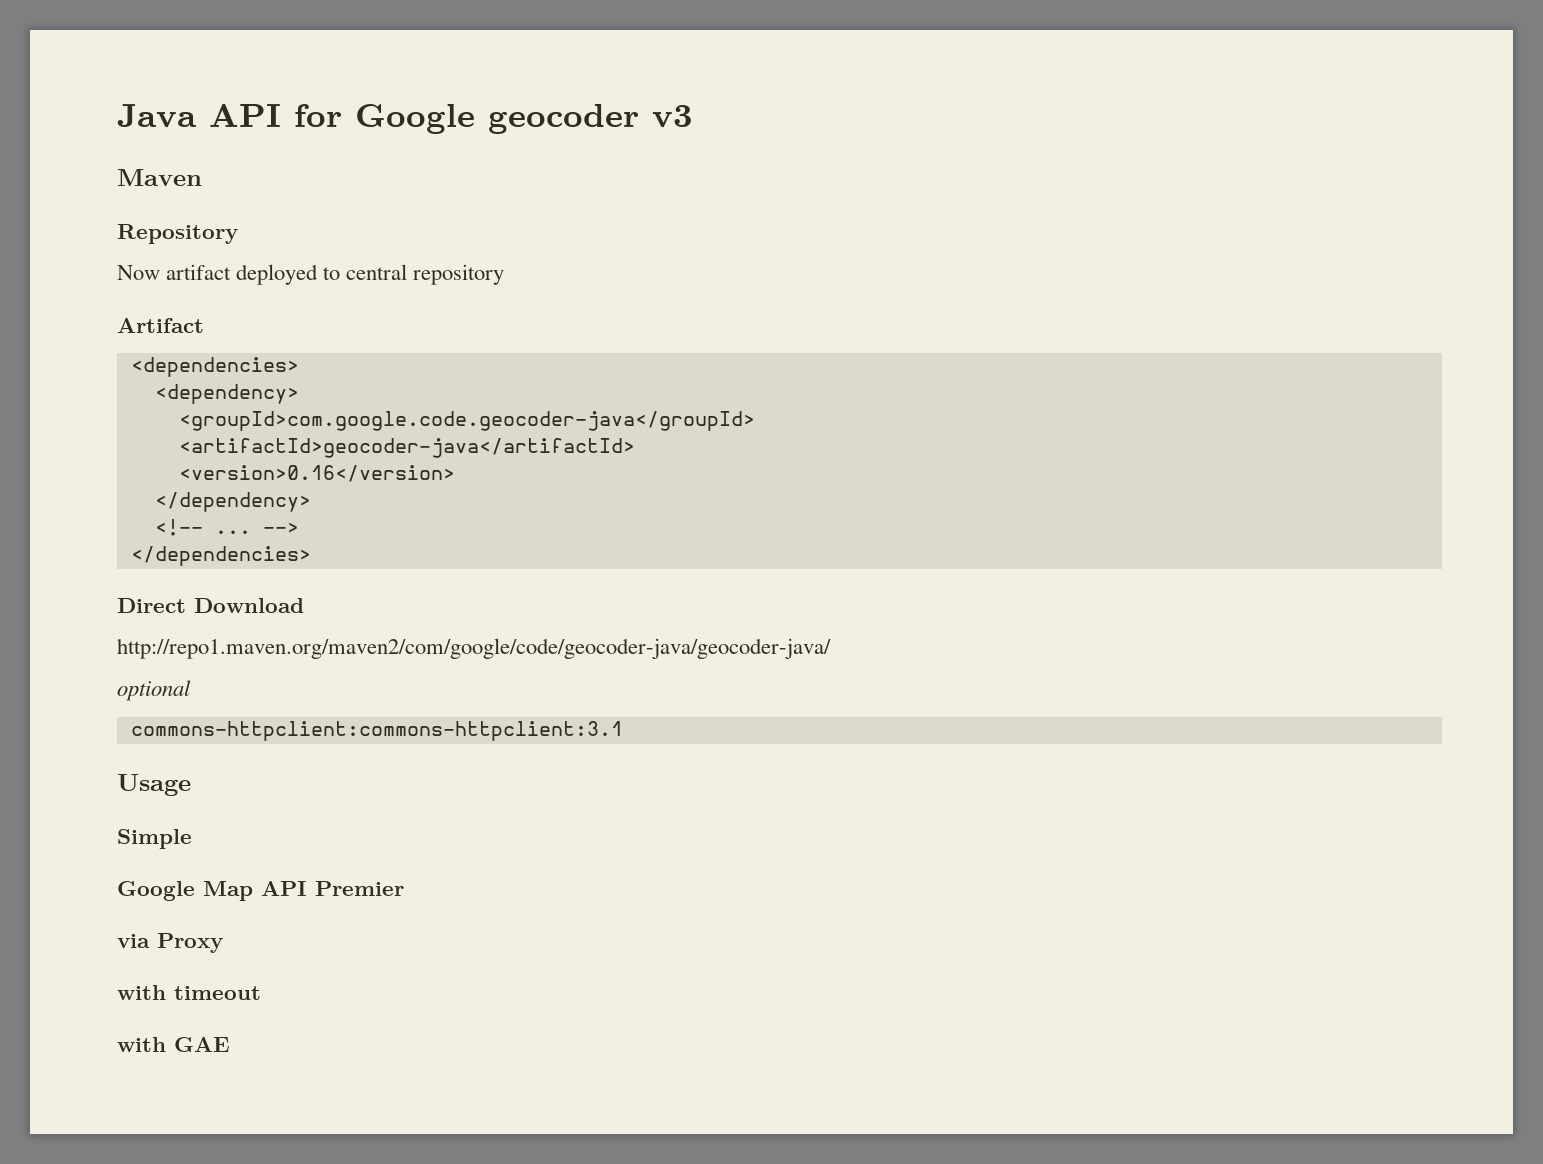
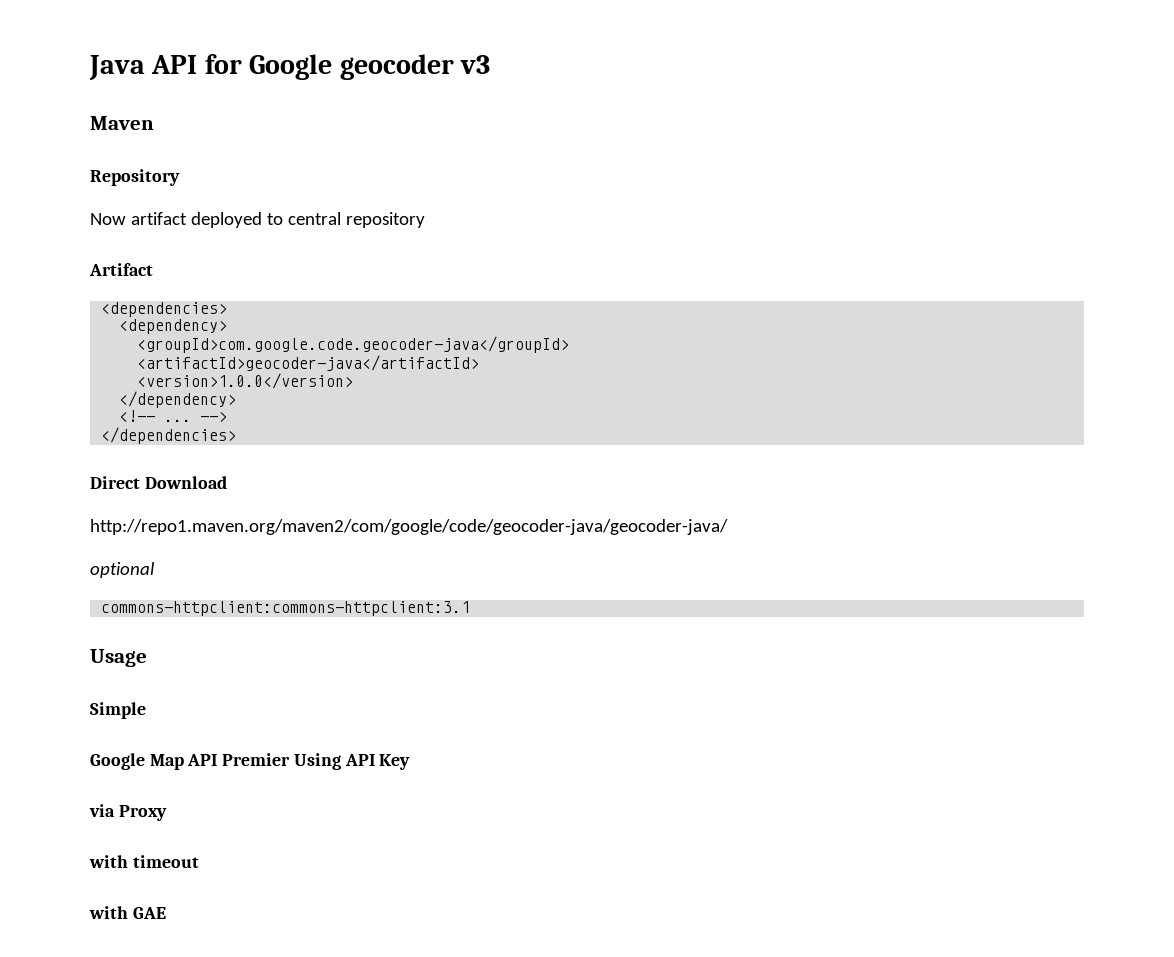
- <version>0.16</version>
+ <version>1.0.0</version>
- Google Map API Premier
+ Google Map API Premier Using API Key

